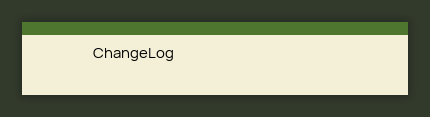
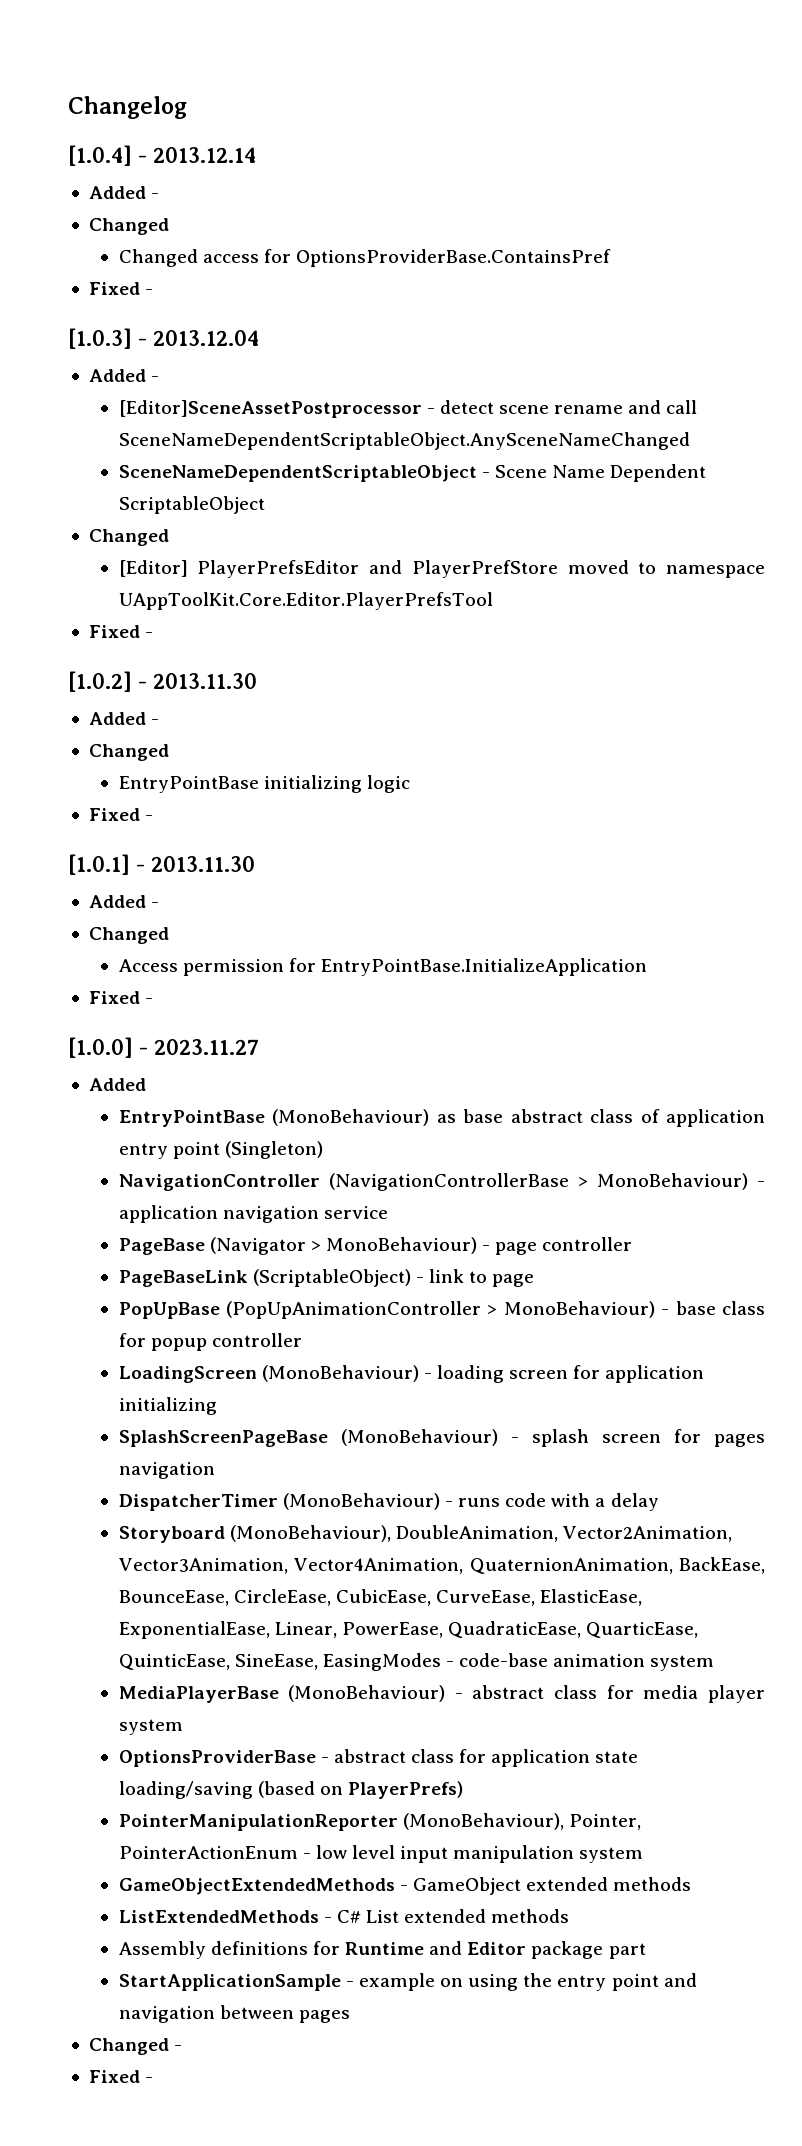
- ChangeLog
+ Changelog
+ [1.0.4] - 2013.12.14
+ Added -
+ Changed
+ Changed access for OptionsProviderBase.ContainsPref
+ Fixed -
+ [1.0.3] - 2013.12.04
+ Added -
+ [Editor]SceneAssetPostprocessor - detect scene rename and call SceneNameDependentScriptableObject.AnySceneNameChanged
+ SceneNameDependentScriptableObject - Scene Name Dependent ScriptableObject
+ Changed
+ [Editor] PlayerPrefsEditor and PlayerPrefStore moved to namespace UAppToolKit.Core.Editor.PlayerPrefsTool
+ Fixed -
+ [1.0.2] - 2013.11.30
+ Added -
+ Changed
+ EntryPointBase initializing logic
+ Fixed -
+ [1.0.1] - 2013.11.30
+ Added -
+ Changed
+ Access permission for EntryPointBase.InitializeApplication
+ Fixed -
+ [1.0.0] - 2023.11.27
+ Added
+ EntryPointBase (MonoBehaviour) as base abstract class of application entry point (Singleton)
+ NavigationController (NavigationControllerBase > MonoBehaviour) - application navigation service
+ PageBase (Navigator > MonoBehaviour) - page controller
+ PageBaseLink (ScriptableObject) - link to page
+ PopUpBase (PopUpAnimationController > MonoBehaviour) - base class for popup controller
+ LoadingScreen (MonoBehaviour) - loading screen for application initializing
+ SplashScreenPageBase (MonoBehaviour) - splash screen for pages navigation
+ DispatcherTimer (MonoBehaviour) - runs code with a delay
+ Storyboard (MonoBehaviour), DoubleAnimation, Vector2Animation, Vector3Animation, Vector4Animation, QuaternionAnimation, BackEase, BounceEase, CircleEase, CubicEase, CurveEase, ElasticEase, ExponentialEase, Linear, PowerEase, QuadraticEase, QuarticEase, QuinticEase, SineEase, EasingModes - code-base animation system
+ MediaPlayerBase (MonoBehaviour) - abstract class for media player system
+ OptionsProviderBase - abstract class for application state loading/saving (based on PlayerPrefs)
+ PointerManipulationReporter (MonoBehaviour), Pointer, PointerActionEnum - low level input manipulation system
+ GameObjectExtendedMethods - GameObject extended methods
+ ListExtendedMethods - C# List extended methods
+ Assembly definitions for Runtime and Editor package part
+ StartApplicationSample - example on using the entry point and navigation between pages
+ Changed -
+ Fixed -

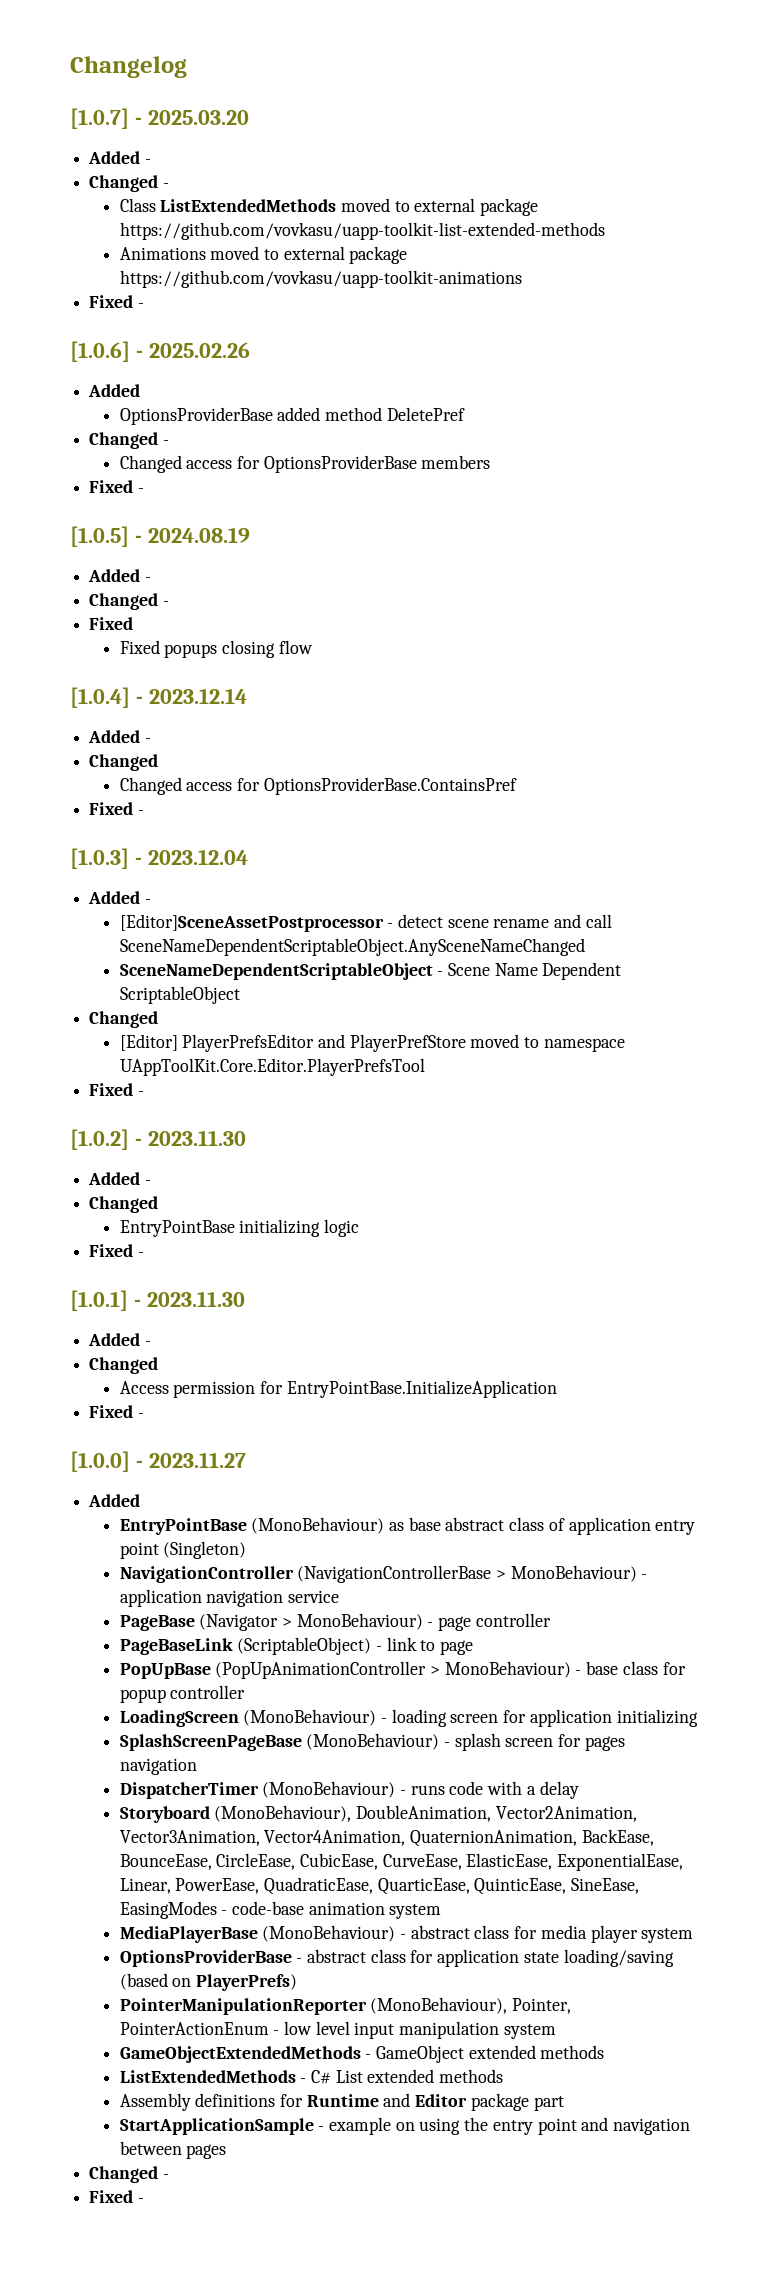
+ [1.0.7] - 2025.03.20
+ Added -
+ Changed -
+ Class ListExtendedMethods moved to external package https://github.com/vovkasu/uapp-toolkit-list-extended-methods
+ Animations moved to external package https://github.com/vovkasu/uapp-toolkit-animations
+ Fixed -
+ [1.0.6] - 2025.02.26
+ Added
+ OptionsProviderBase added method DeletePref
+ Changed -
+ Changed access for OptionsProviderBase members
+ Fixed -
+ [1.0.5] - 2024.08.19
+ Added -
+ Changed -
+ Fixed
+ Fixed popups closing flow
- [1.0.4] - 2013.12.14
+ [1.0.4] - 2023.12.14
- [1.0.3] - 2013.12.04
+ [1.0.3] - 2023.12.04
- [1.0.2] - 2013.11.30
+ [1.0.2] - 2023.11.30
- [1.0.1] - 2013.11.30
+ [1.0.1] - 2023.11.30

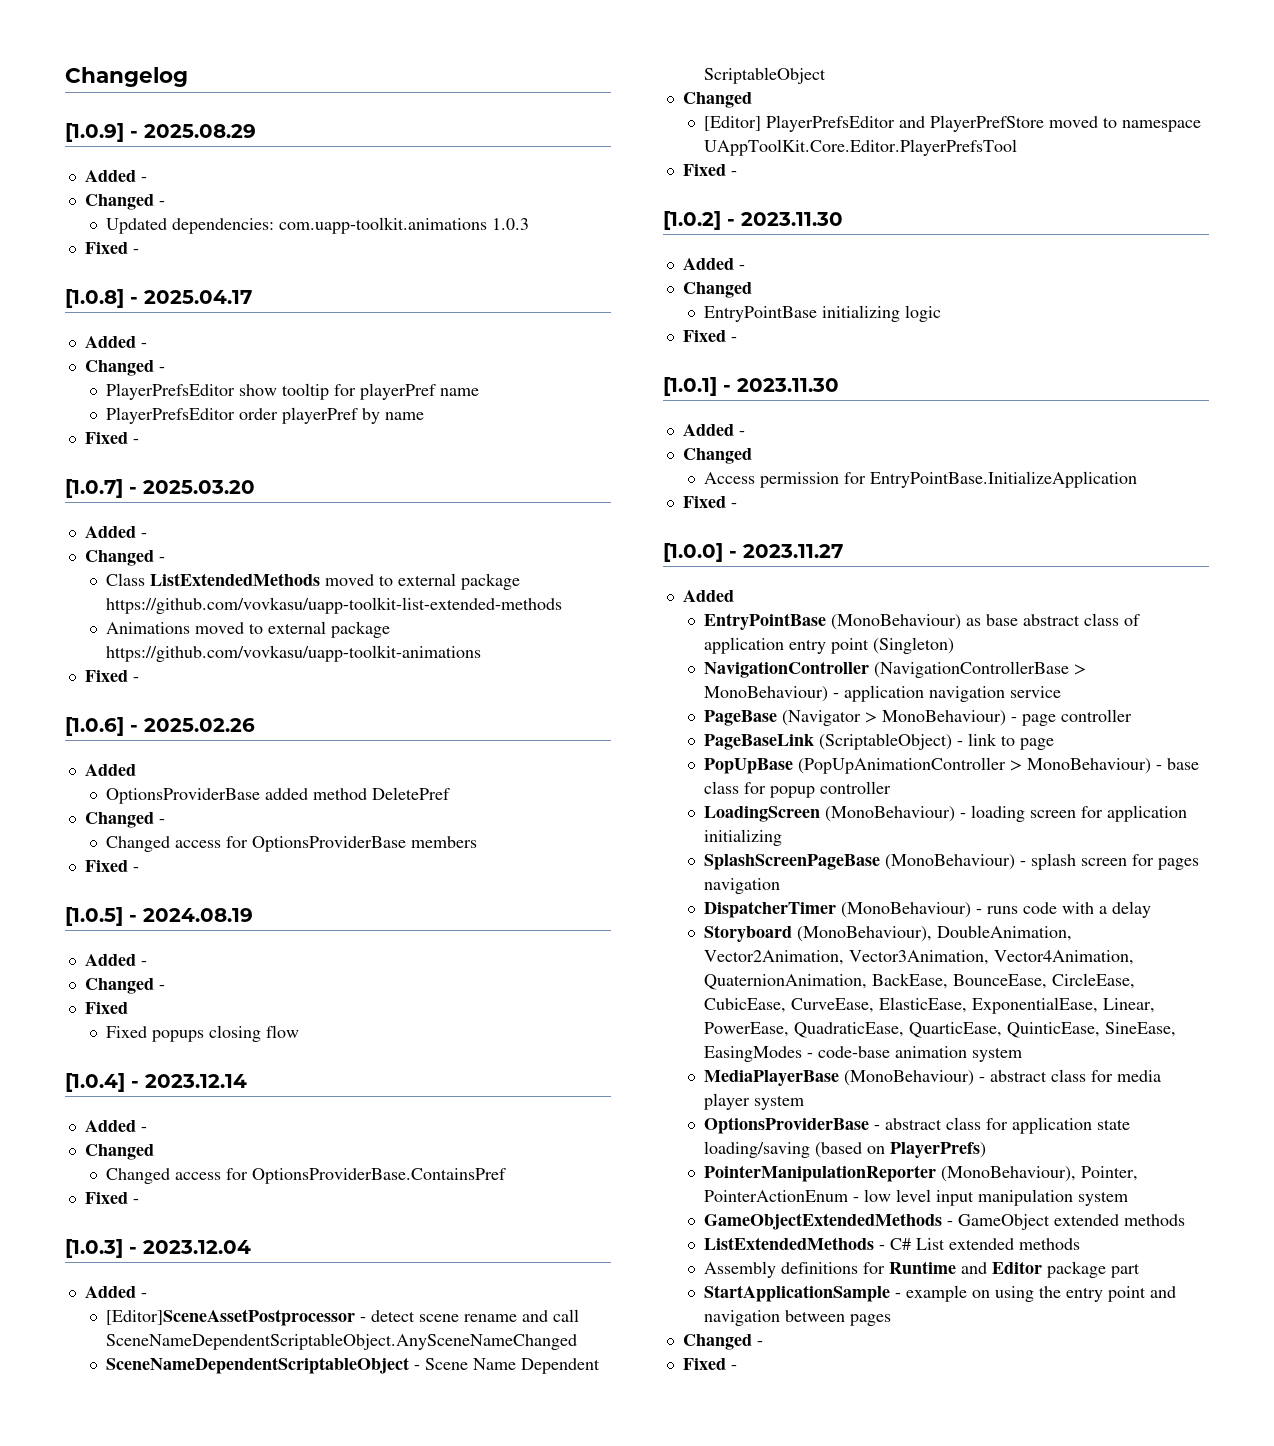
+ [1.0.9] - 2025.08.29
+ Added -
+ Changed -
+ Updated dependencies: com.uapp-toolkit.animations 1.0.3
+ Fixed -
+ [1.0.8] - 2025.04.17
+ Added -
+ Changed -
+ PlayerPrefsEditor show tooltip for playerPref name
+ PlayerPrefsEditor order playerPref by name
+ Fixed -

